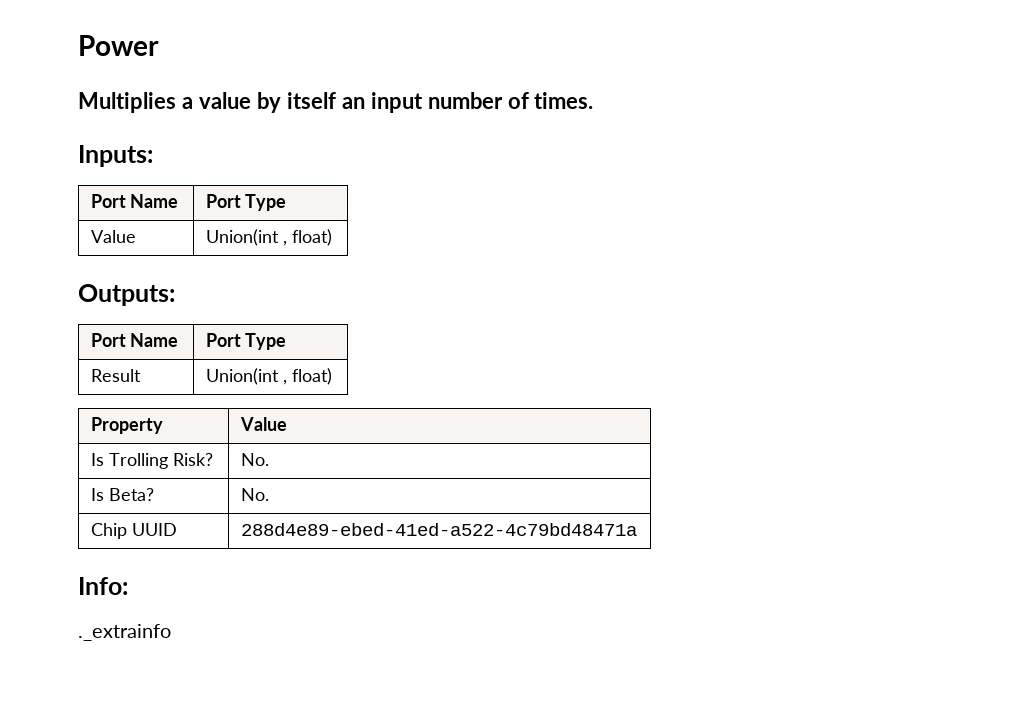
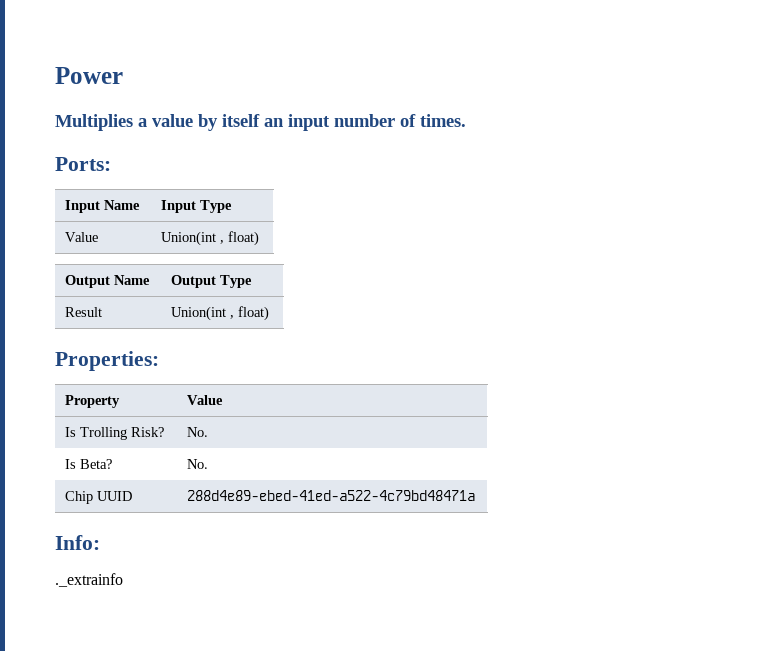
- Inputs:
- Port Name | Port Type
+ Ports:
+ Input Name | Input Type
- Outputs:
- Port Name | Port Type
+ Output Name | Output Type
+ Properties:

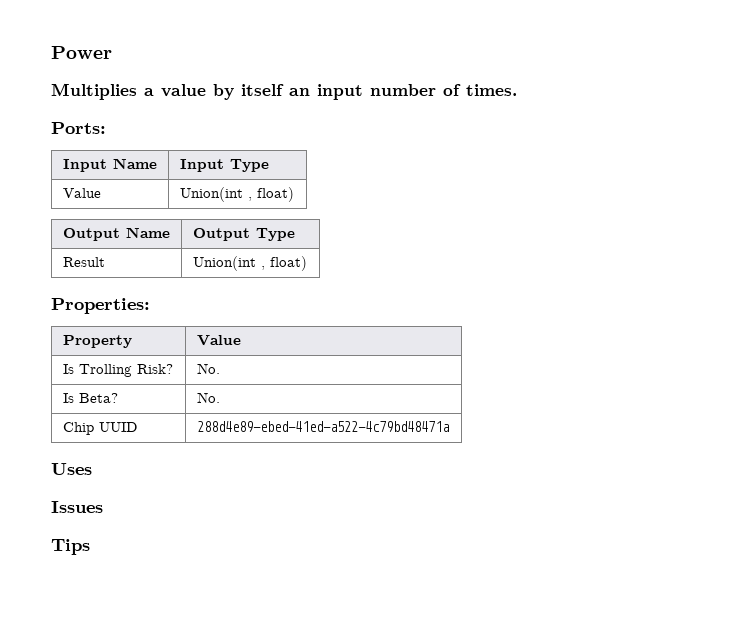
- Info:
- ._extrainfo
+ Uses
+ Issues
+ Tips

